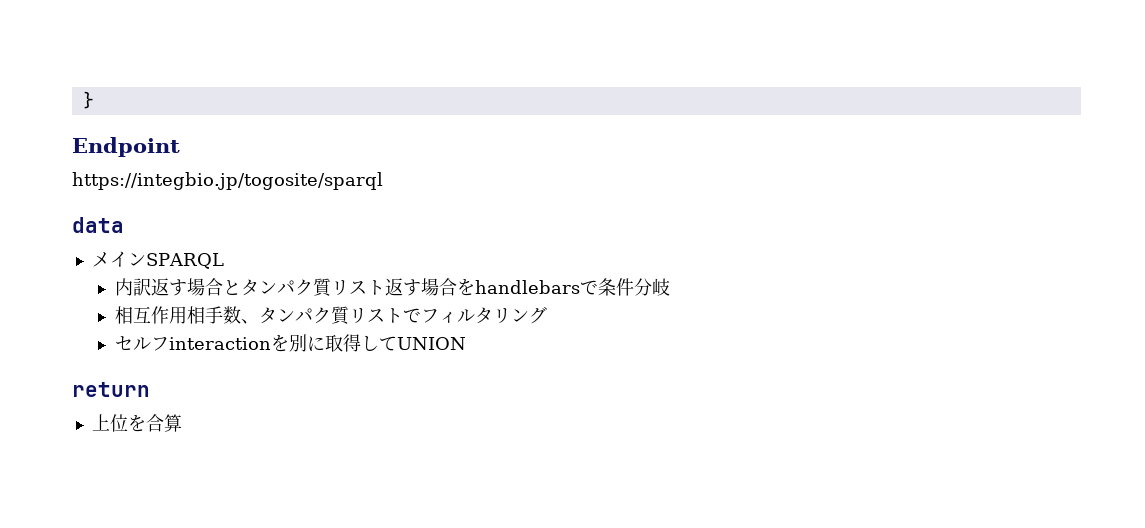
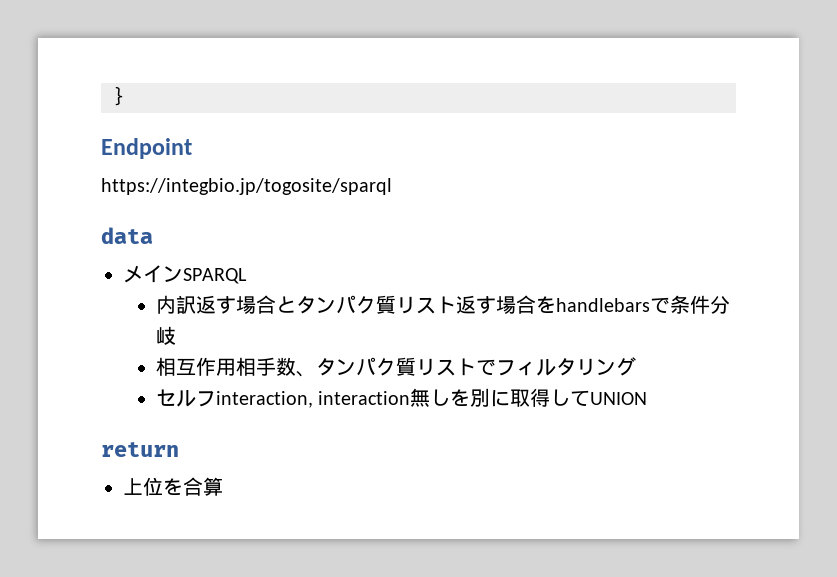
- セルフinteractionを別に取得してUNION
+ セルフinteraction, interaction無しを別に取得してUNION

